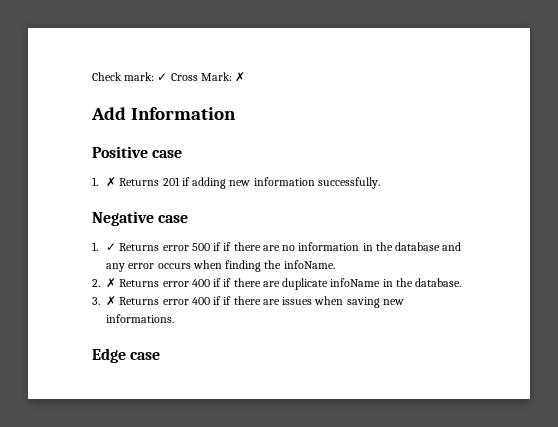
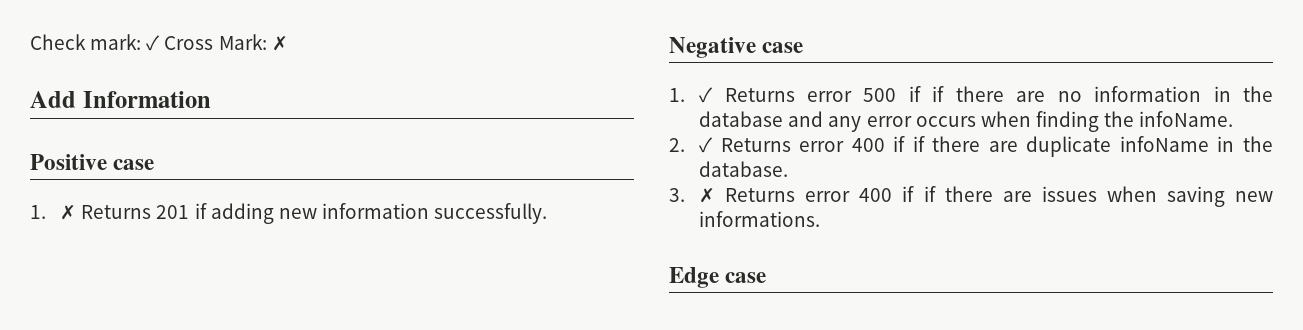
- 2. ✗ Returns error 400 if if there are duplicate infoName in the database.
+ 2. ✓ Returns error 400 if if there are duplicate infoName in the database.

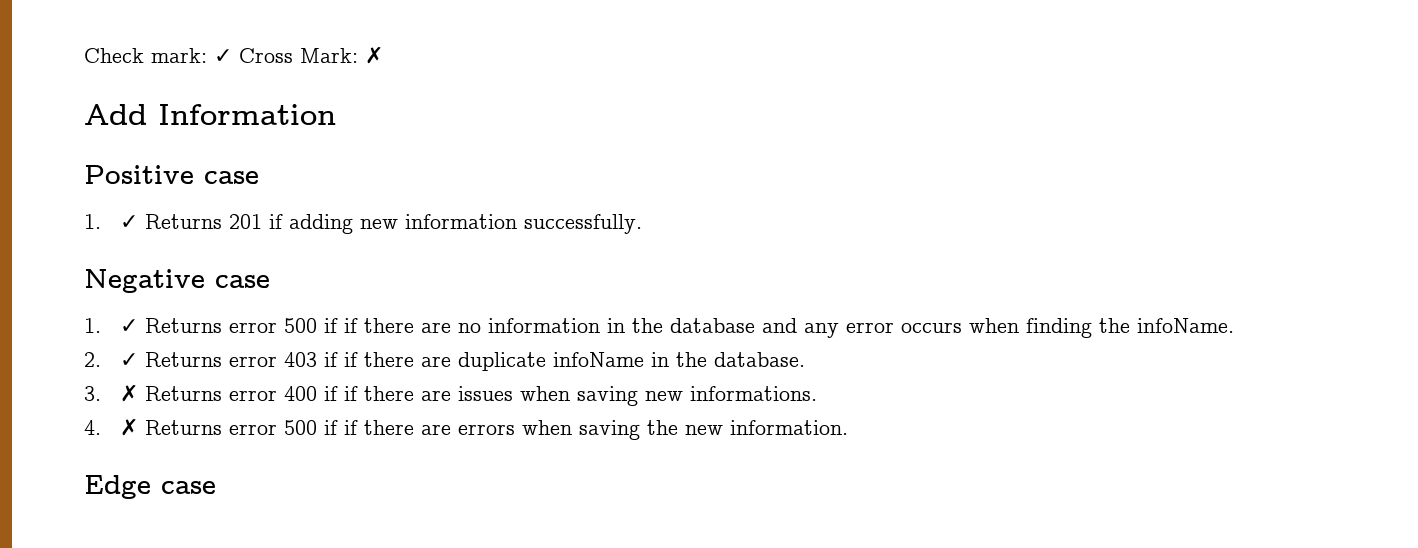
- 1. ✗ Returns 201 if adding new information successfully.
+ 1. ✓ Returns 201 if adding new information successfully.
- 2. ✓ Returns error 400 if if there are duplicate infoName in the database.
+ 2. ✓ Returns error 403 if if there are duplicate infoName in the database.
+ 4. ✗ Returns error 500 if if there are errors when saving the new information.

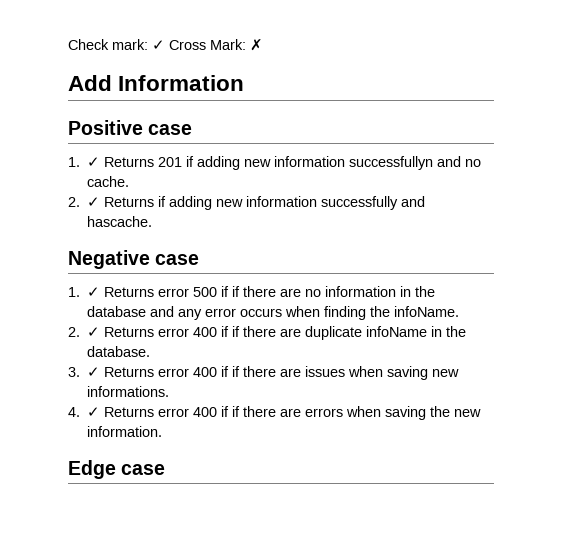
- 1. ✓ Returns 201 if adding new information successfully.
+ 1. ✓ Returns 201 if adding new information successfullyn and no cache.
+ 2. ✓ Returns if adding new information successfully and hascache.
- 2. ✓ Returns error 403 if if there are duplicate infoName in the database.
+ 2. ✓ Returns error 400 if if there are duplicate infoName in the database.
- 3. ✗ Returns error 400 if if there are issues when saving new informations.
+ 3. ✓ Returns error 400 if if there are issues when saving new informations.
- 4. ✗ Returns error 500 if if there are errors when saving the new information.
+ 4. ✓ Returns error 400 if if there are errors when saving the new information.

